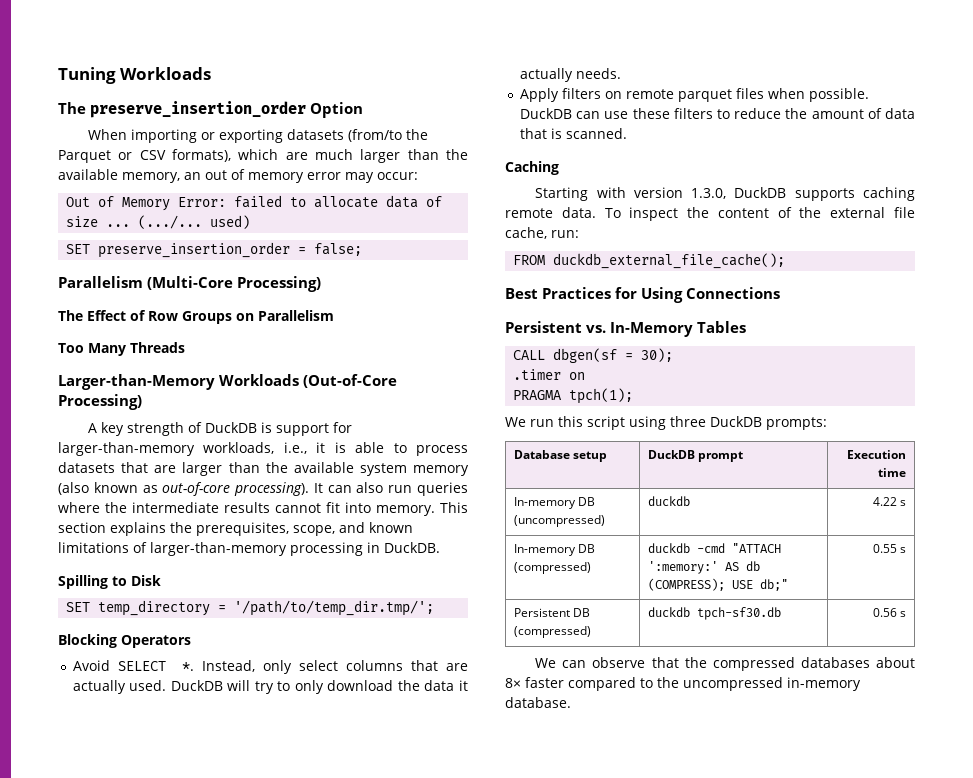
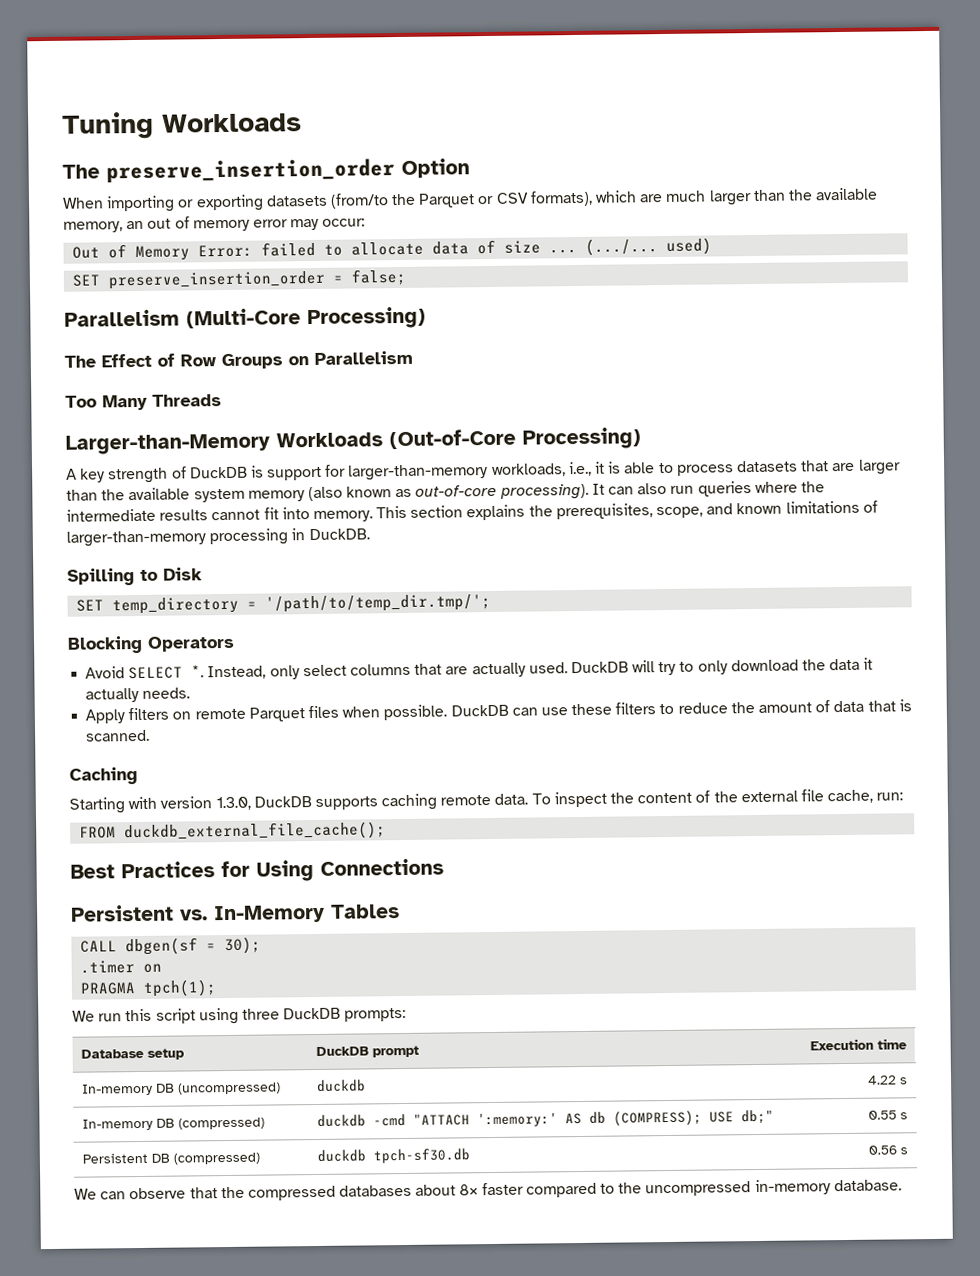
- Apply filters on remote parquet files when possible.
+ Apply filters on remote Parquet files when possible.

